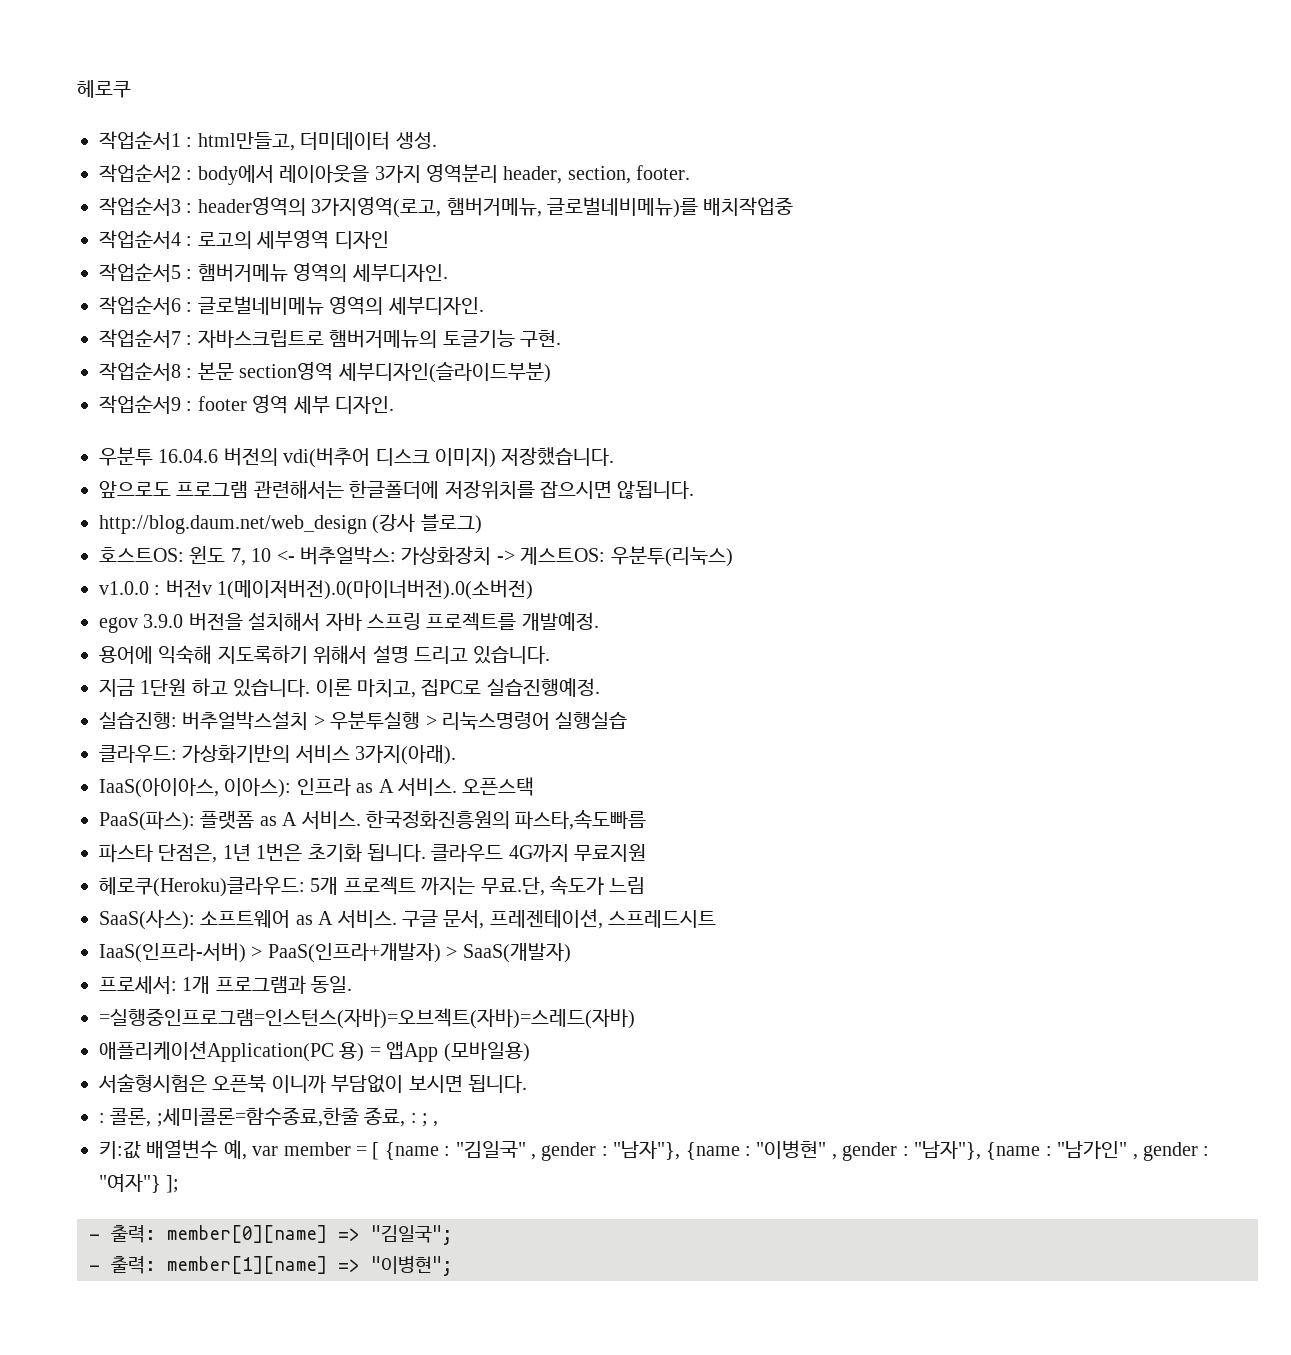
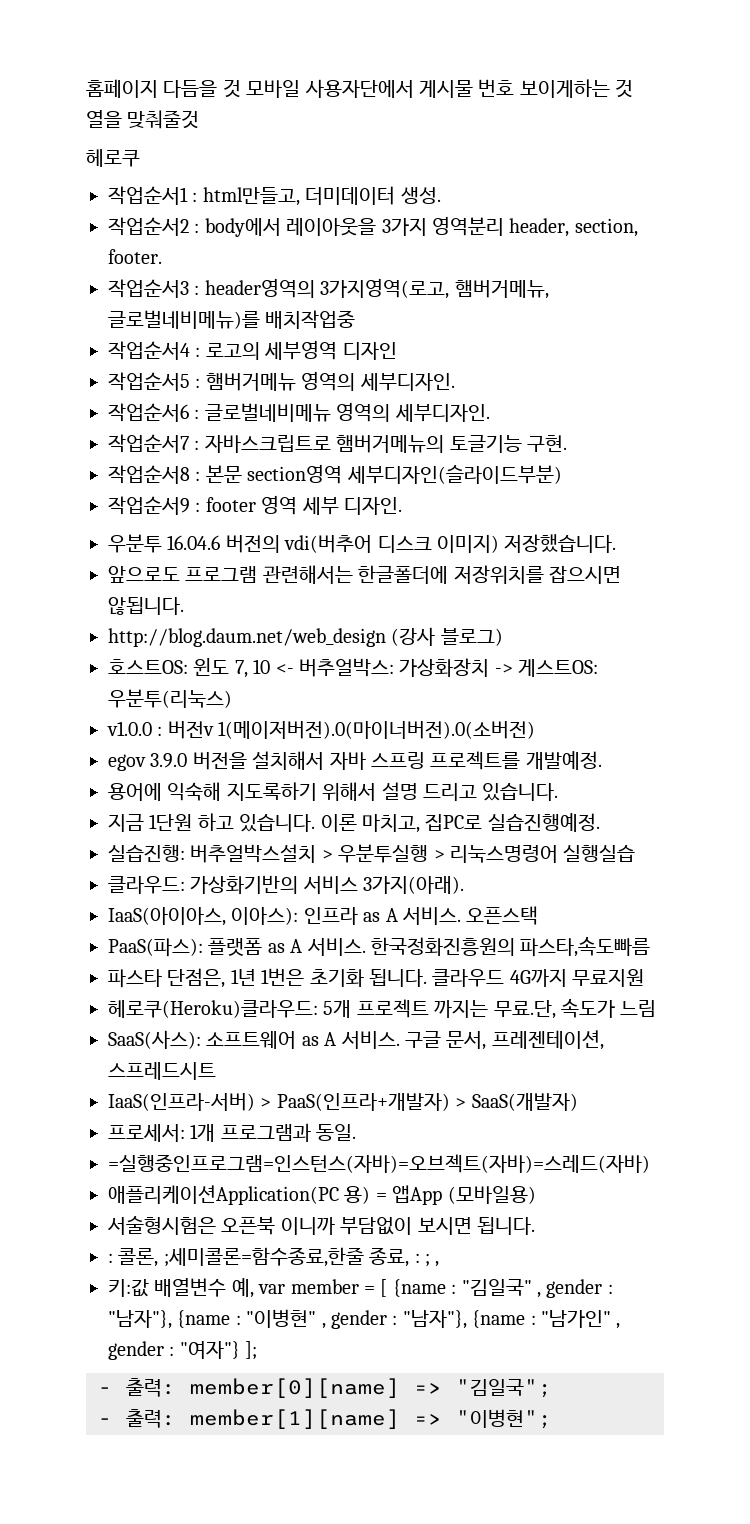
+ 홈페이지 다듬을 것 모바일 사용자단에서 게시물 번호 보이게하는 것 열을 맞춰줄것

